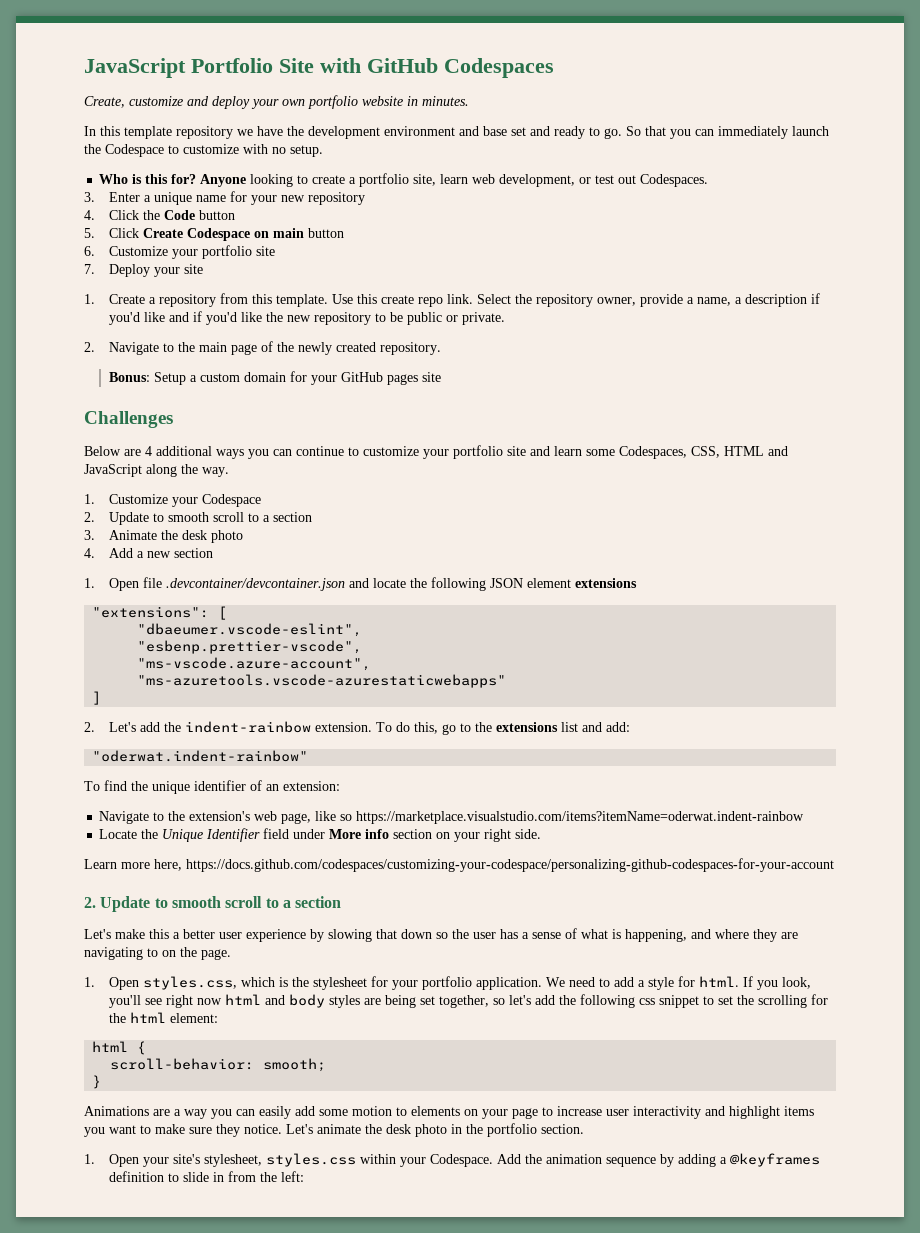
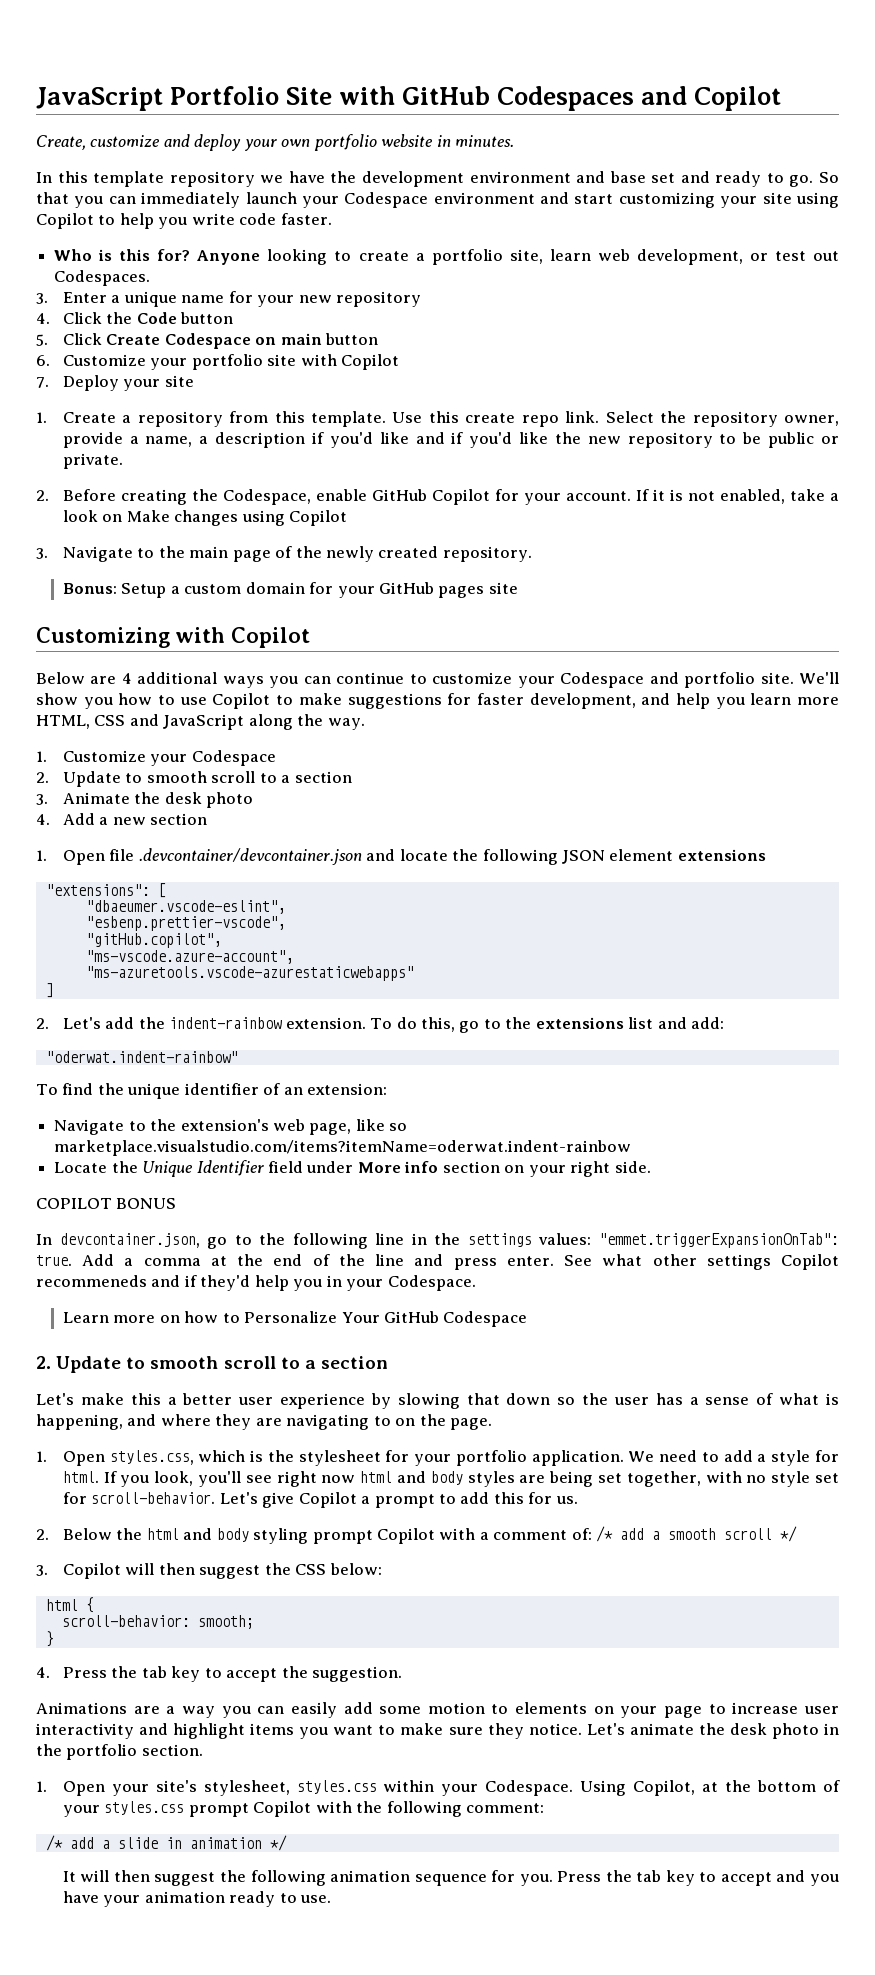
- JavaScript Portfolio Site with GitHub Codespaces
+ JavaScript Portfolio Site with GitHub Codespaces and Copilot
- So that you can immediately launch the Codespace to customize with no setup.
+ So that you can immediately launch your Codespace environment and start customizing your site using Copilot to help you write code faster.
- 6. Customize your portfolio site
+ 6. Customize your portfolio site with Copilot
- 2. Navigate to the main page of the newly created repository.
+ 2. Before creating the Codespace, enable GitHub Copilot for your account. If it is not enabled, take a look on Make changes using Copilot
+ 3. Navigate to the main page of the newly created repository.
- Challenges
+ Customizing with Copilot
- Below are 4 additional ways you can continue to customize your portfolio site and learn some Codespaces, CSS, HTML and JavaScript along the way.
+ Below are 4 additional ways you can continue to customize your Codespace and portfolio site. We'll show you how to use Copilot to make suggestions for faster development, and help you learn more HTML, CSS and JavaScript along the way.
+ "gitHub.copilot",
- Navigate to the extension's web page, like so https://marketplace.visualstudio.com/items?itemName=oderwat.indent-rainbow
+ Navigate to the extension's web page, like so marketplace.visualstudio.com/items?itemName=oderwat.indent-rainbow
- Learn more here, https://docs.github.com/codespaces/customizing-your-codespace/personalizing-github-codespaces-for-your-account
+ COPILOT BONUS
+ In devcontainer.json, go to the following line in the settings values: "emmet.triggerExpansionOnTab": true. Add a comma at the end of the line and press enter. See what other settings Copilot recommeneds and if they'd help you in your Codespace.
+ Learn more on how to Personalize Your GitHub Codespace
- If you look, you'll see right now html and body styles are being set together, so let's add the following css snippet to set the scrolling for the html element:
+ If you look, you'll see right now html and body styles are being set together, with no style set for scroll-behavior. Let's give Copilot a prompt to add this for us.
+ 2. Below the html and body styling prompt Copilot with a comment of: /* add a smooth scroll */
+ 3. Copilot will then suggest the CSS below:
+ 4. Press the tab key to accept the suggestion.
- Add the animation sequence by adding a @keyframes definition to slide in from the left:
+ Using Copilot, at the bottom of your styles.css prompt Copilot with the following comment:
+ /* add a slide in animation */
+ It will then suggest the following animation sequence for you. Press the tab key to accept and you have your animation ready to use.

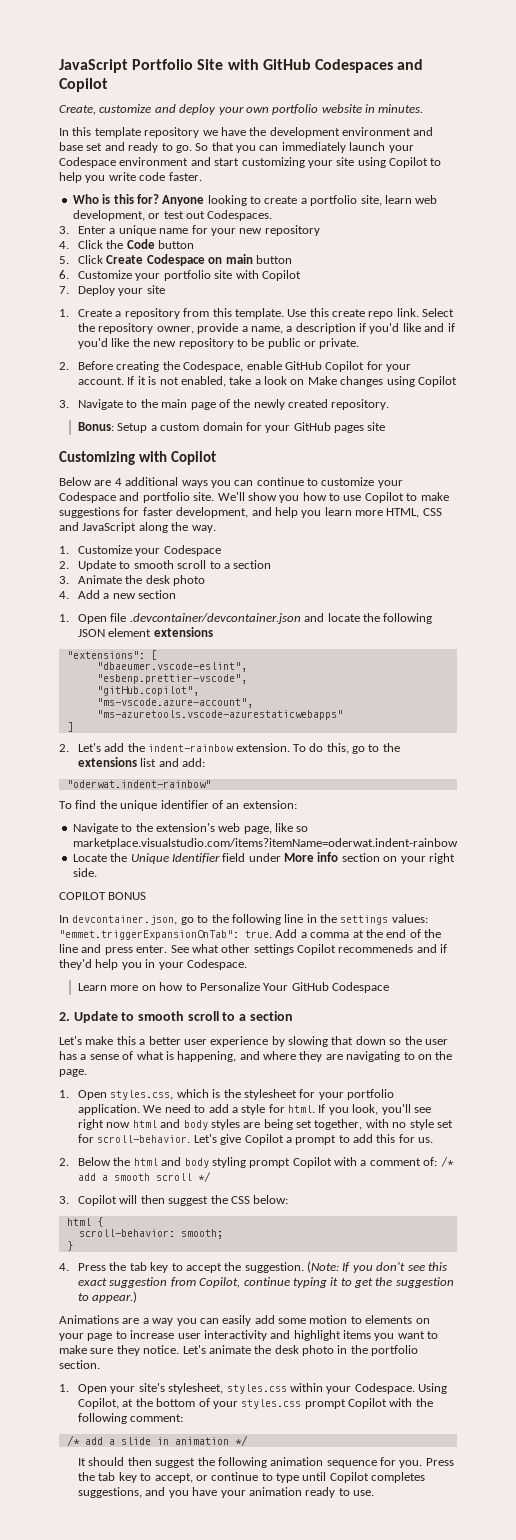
+ (Note: If you don't see this exact suggestion from Copilot, continue typing it to get the suggestion to appear.)
- It will then suggest the following animation sequence for you.
+ It should then suggest the following animation sequence for you.
- Press the tab key to accept and you have your animation ready to use.
+ Press the tab key to accept, or continue to type until Copilot completes suggestions, and you have your animation ready to use.

